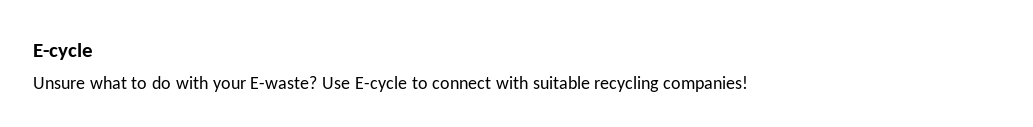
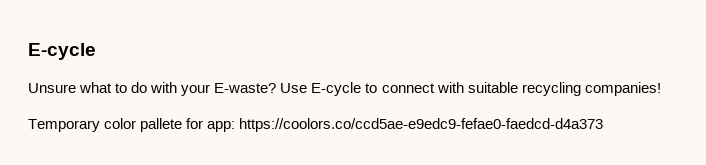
+ Temporary color pallete for app: https://coolors.co/ccd5ae-e9edc9-fefae0-faedcd-d4a373

